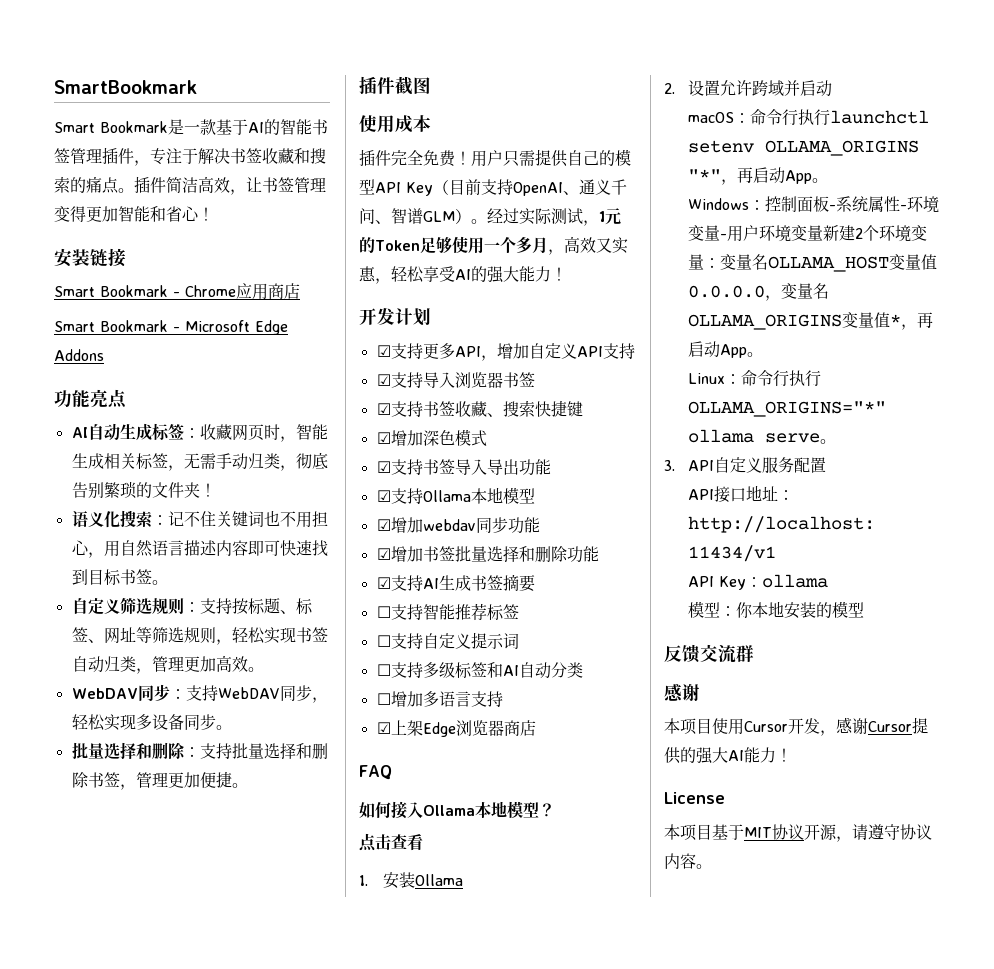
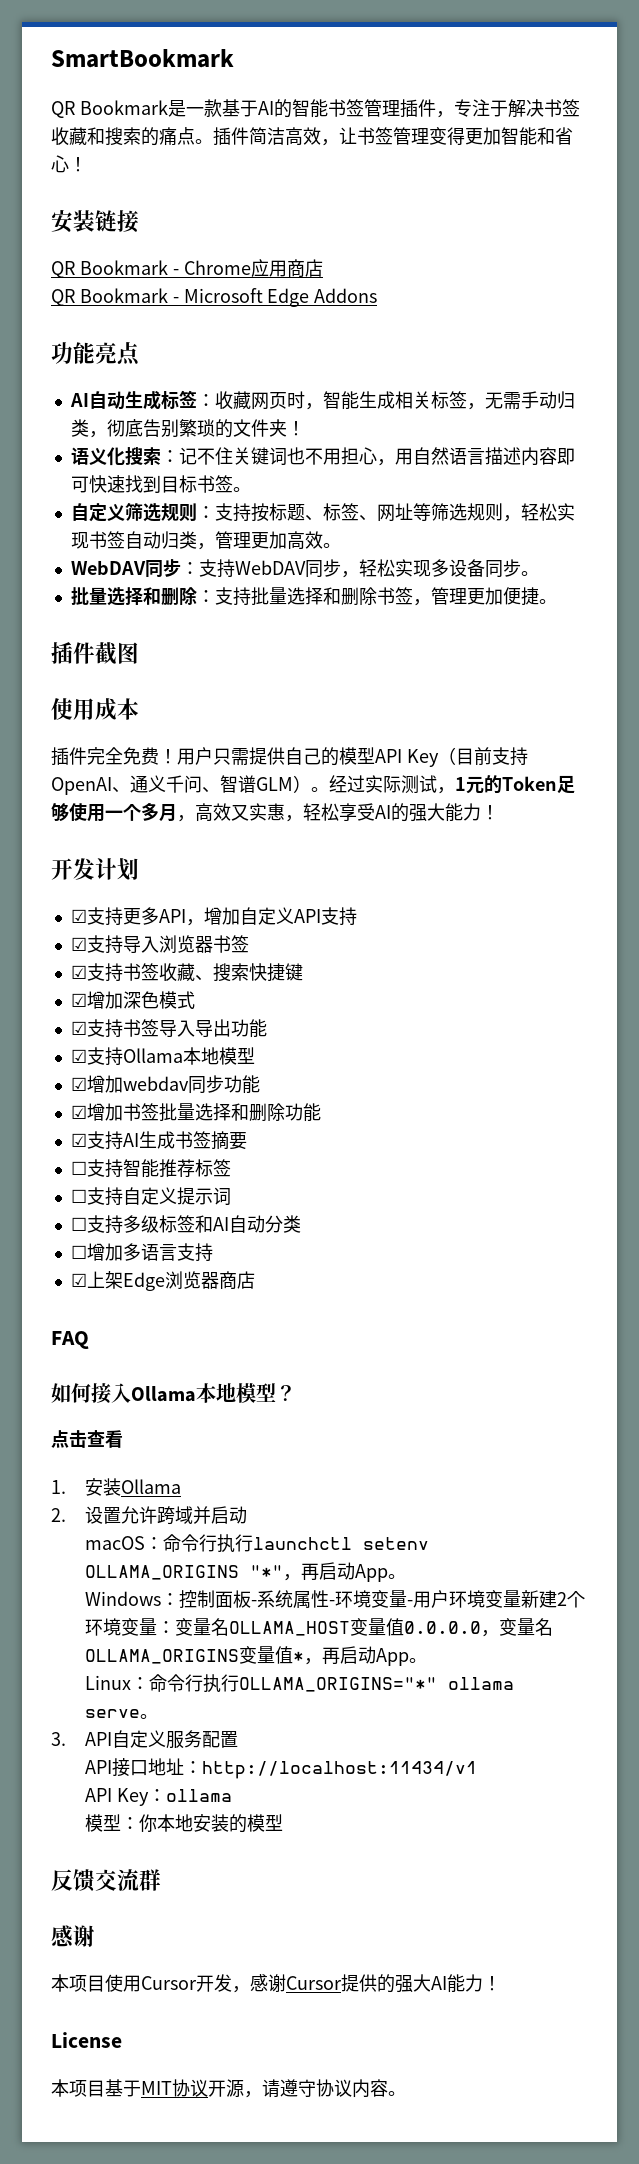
- Smart Bookmark是一款基于AI的智能书签管理插件，专注于解决书签收藏和搜索的痛点。
+ QR Bookmark是一款基于AI的智能书签管理插件，专注于解决书签收藏和搜索的痛点。
- Smart Bookmark - Chrome应用商店
+ QR Bookmark - Chrome应用商店
- Smart Bookmark - Microsoft Edge Addons
+ QR Bookmark - Microsoft Edge Addons

